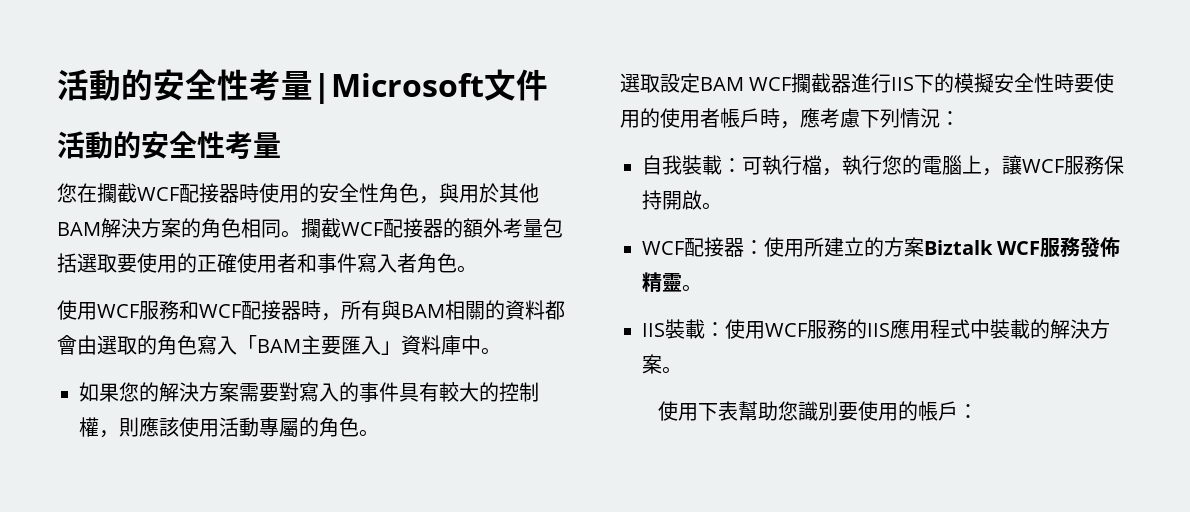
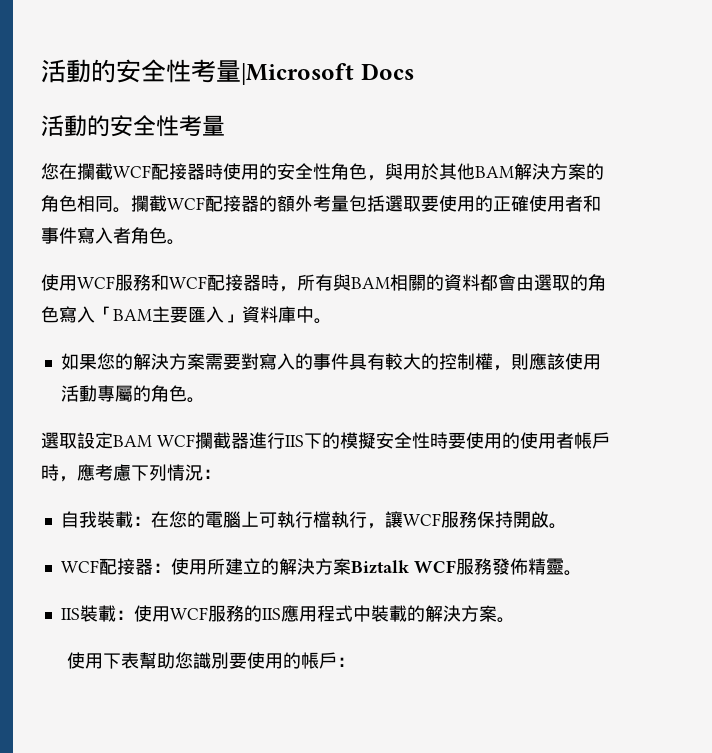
- 活動的安全性考量|Microsoft文件
+ 活動的安全性考量|Microsoft Docs
- 自我裝載：可執行檔，執行您的電腦上，讓WCF服務保持開啟。
+ 自我裝載：在您的電腦上可執行檔執行，讓WCF服務保持開啟。
- WCF配接器：使用所建立的方案Biztalk WCF服務發佈精靈。
+ WCF配接器：使用所建立的解決方案Biztalk WCF服務發佈精靈。

